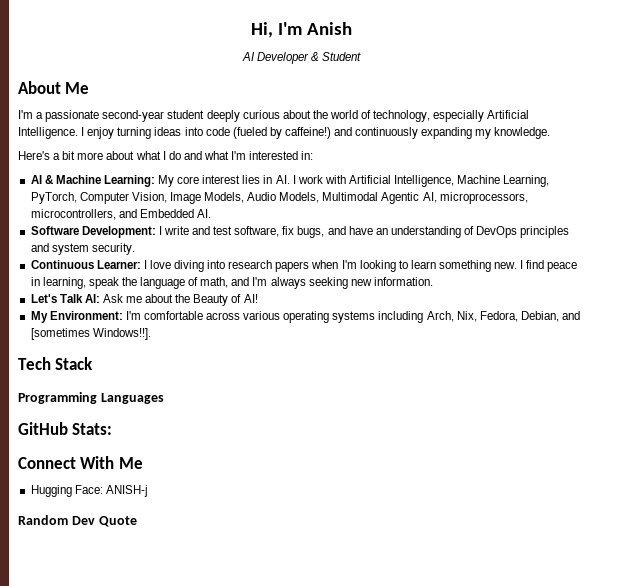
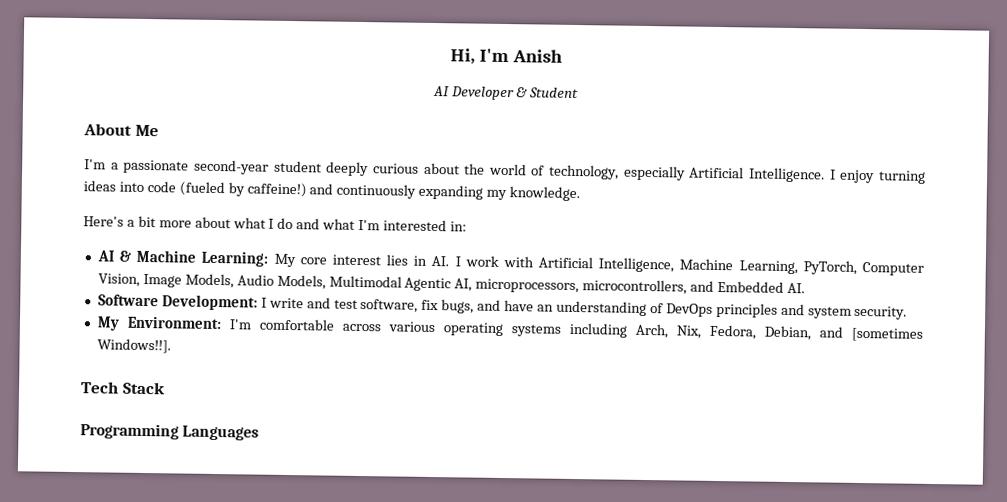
- Continuous Learner: I love diving into research papers when I'm looking to learn something new. I find peace in learning, speak the language of math, and I'm always seeking new information.
- Let's Talk AI: Ask me about the Beauty of AI!
- GitHub Stats:
- Connect With Me
- Hugging Face: ANISH-j
- Random Dev Quote

